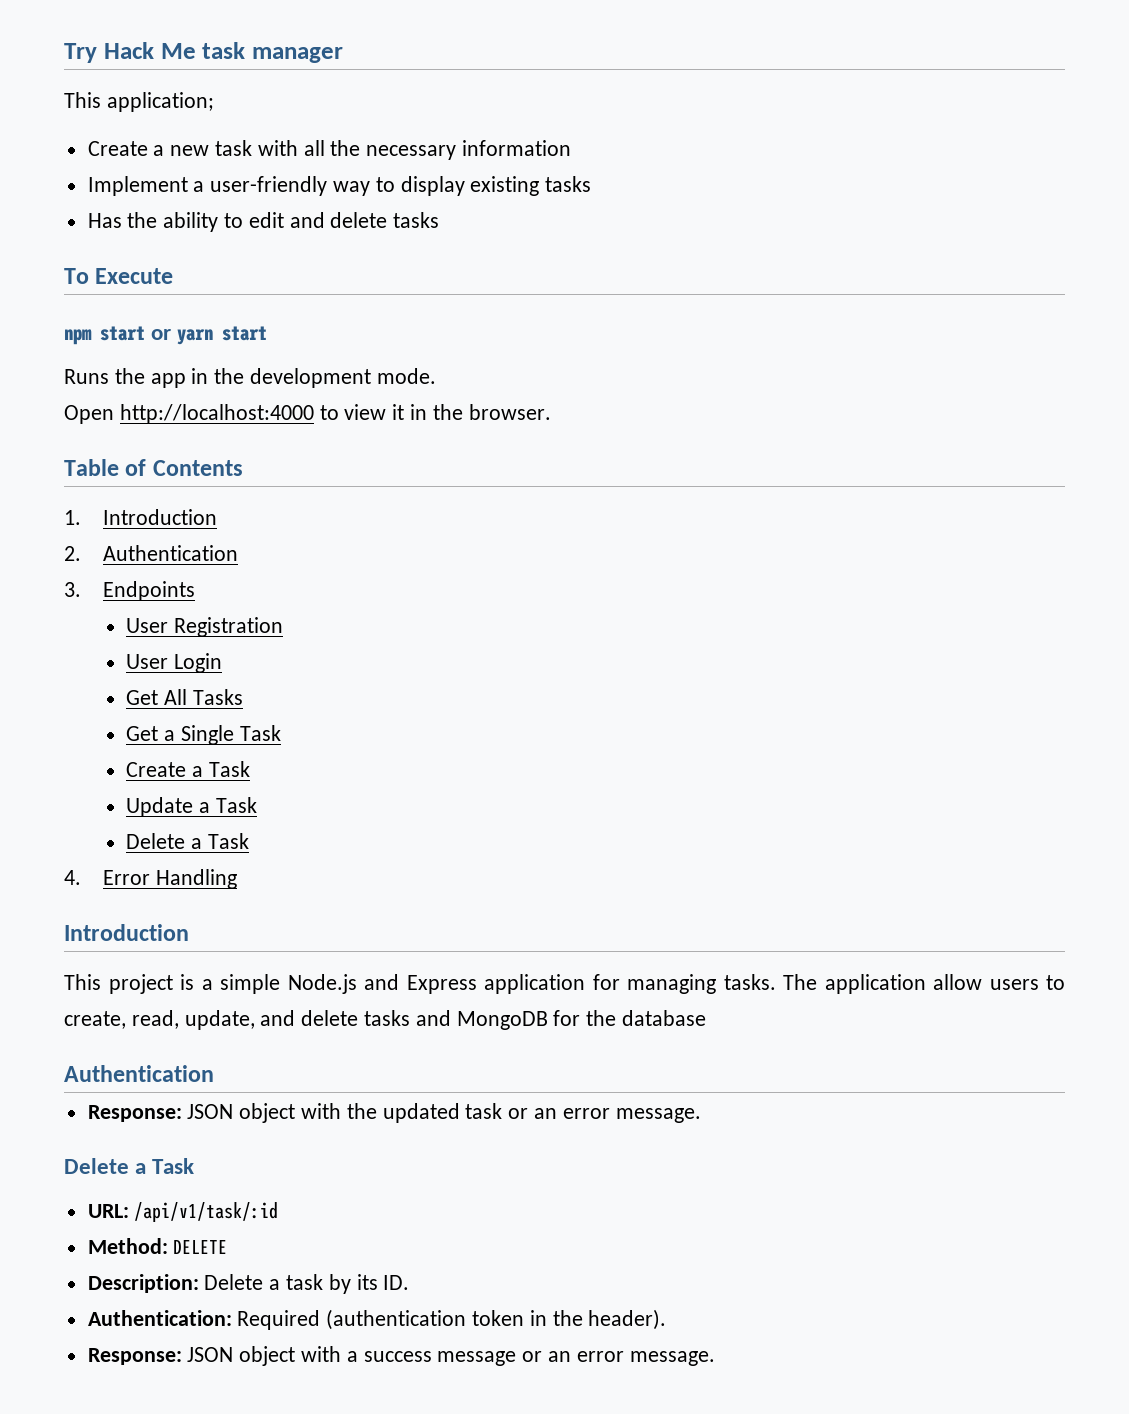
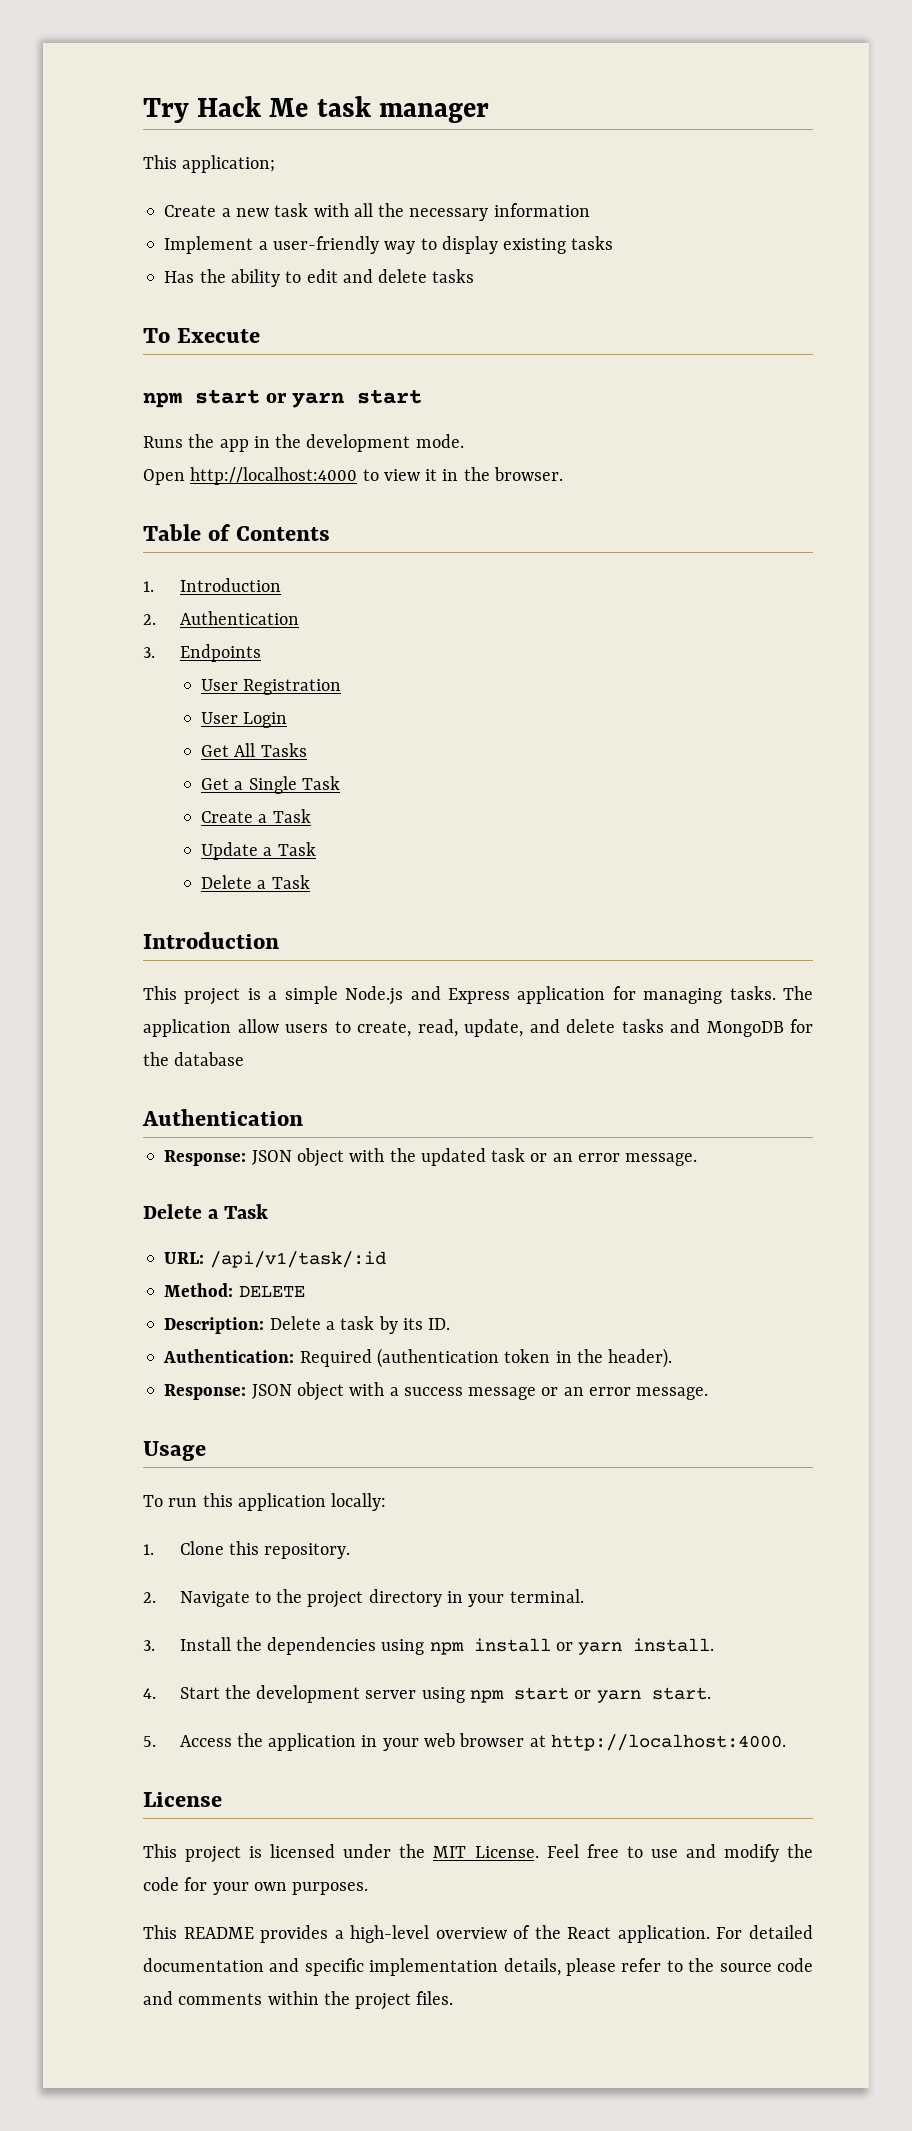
- 4. Error Handling
+ Usage
+ To run this application locally:
+ 1. Clone this repository.
+ 2. Navigate to the project directory in your terminal.
+ 3. Install the dependencies using npm install or yarn install.
+ 4. Start the development server using npm start or yarn start.
+ 5. Access the application in your web browser at http://localhost:4000.
+ License
+ This project is licensed under the MIT License. Feel free to use and modify the code for your own purposes.
+ This README provides a high-level overview of the React application. For detailed documentation and specific implementation details, please refer to the source code and comments within the project files.

